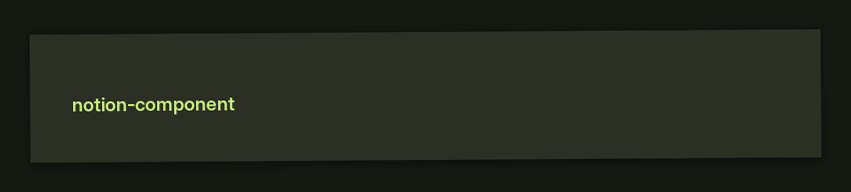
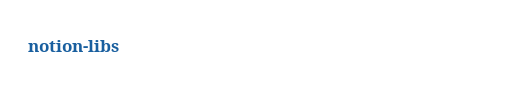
- notion-component
+ notion-libs

